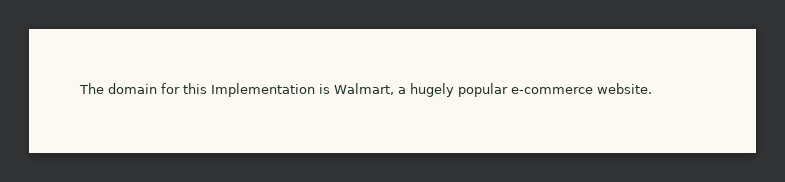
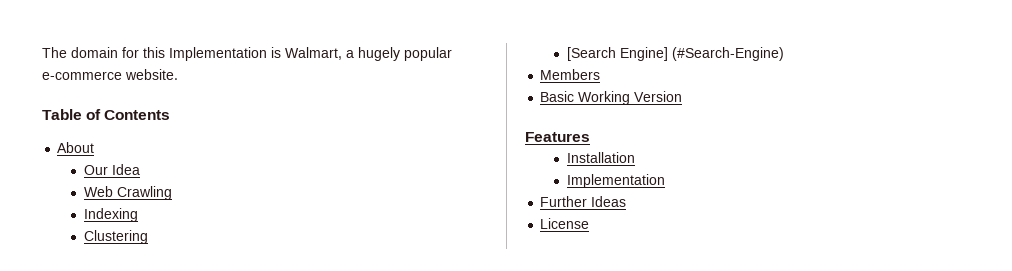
+ Table of Contents
+ About
+ Our Idea
+ Web Crawling
+ Indexing
+ Clustering
+ [Search Engine] (#Search-Engine)
+ Members
+ Basic Working Version
+ Features
+ Installation
+ Implementation
+ Further Ideas
+ License

